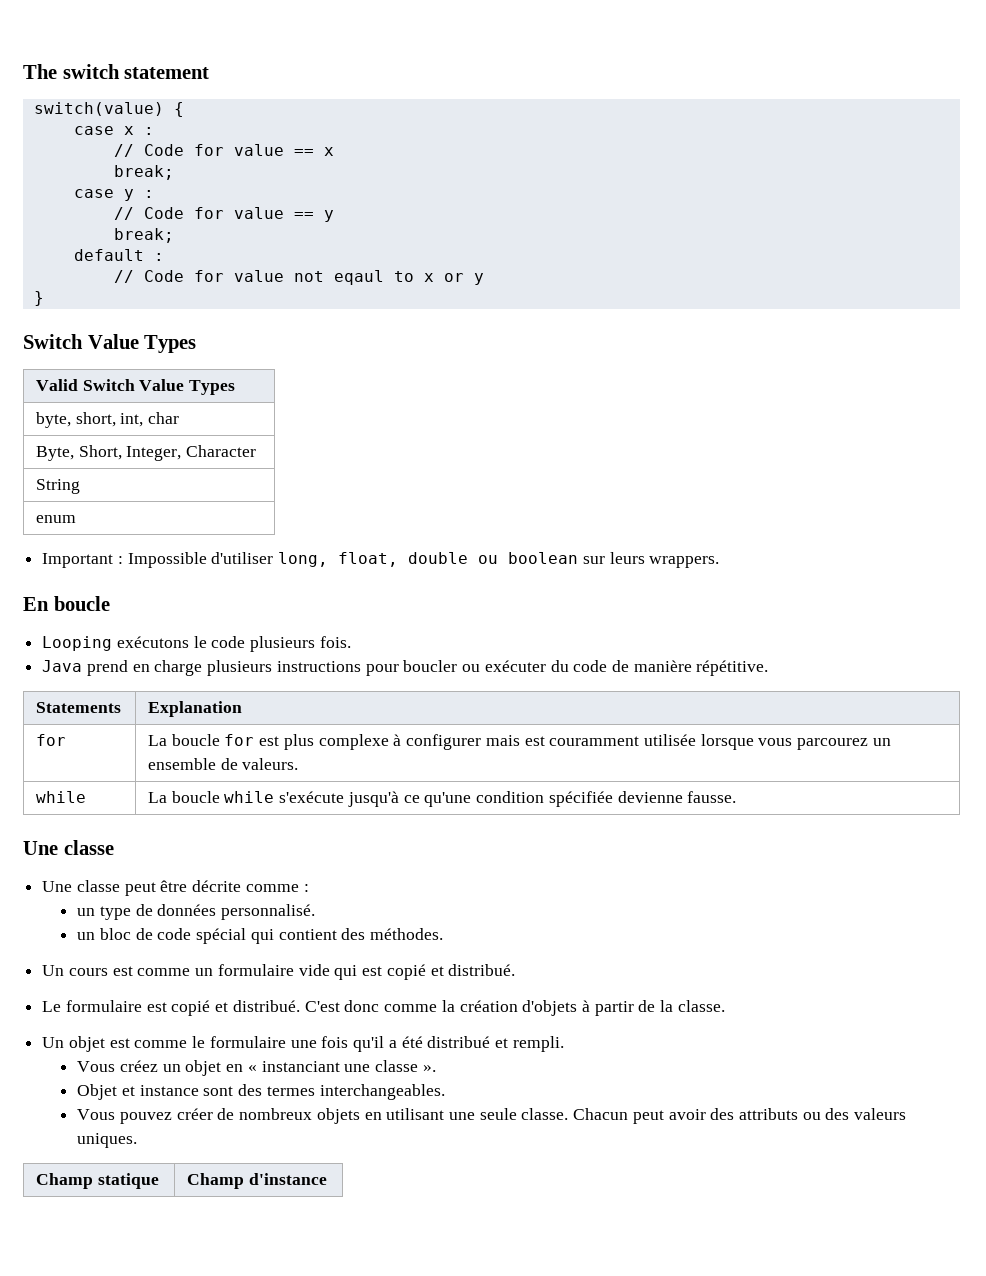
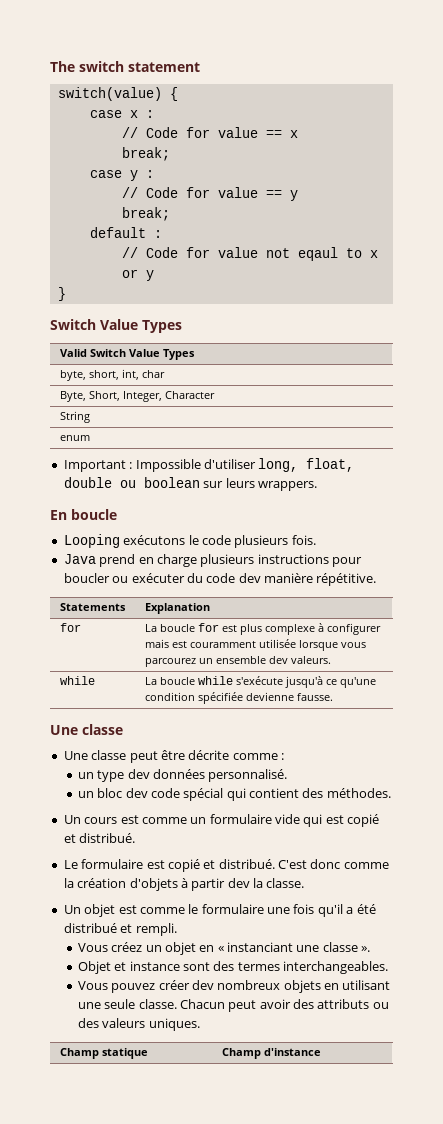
- Java prend en charge plusieurs instructions pour boucler ou exécuter du code de manière répétitive.
+ Java prend en charge plusieurs instructions pour boucler ou exécuter du code dev manière répétitive.
- for | La boucle for est plus complexe à configurer mais est couramment utilisée lorsque vous parcourez un ensemble de valeurs.
+ for | La boucle for est plus complexe à configurer mais est couramment utilisée lorsque vous parcourez un ensemble dev valeurs.
- un type de données personnalisé.
+ un type dev données personnalisé.
- un bloc de code spécial qui contient des méthodes.
+ un bloc dev code spécial qui contient des méthodes.
- C'est donc comme la création d'objets à partir de la classe.
+ C'est donc comme la création d'objets à partir dev la classe.
- Vous pouvez créer de nombreux objets en utilisant une seule classe.
+ Vous pouvez créer dev nombreux objets en utilisant une seule classe.

